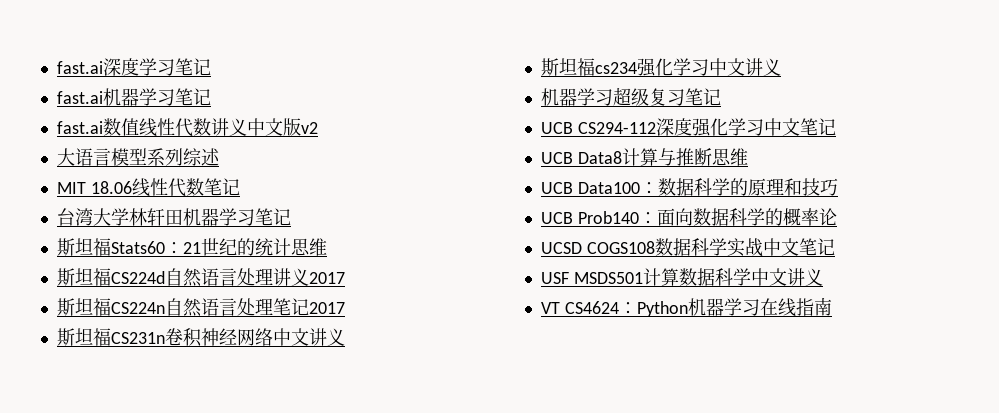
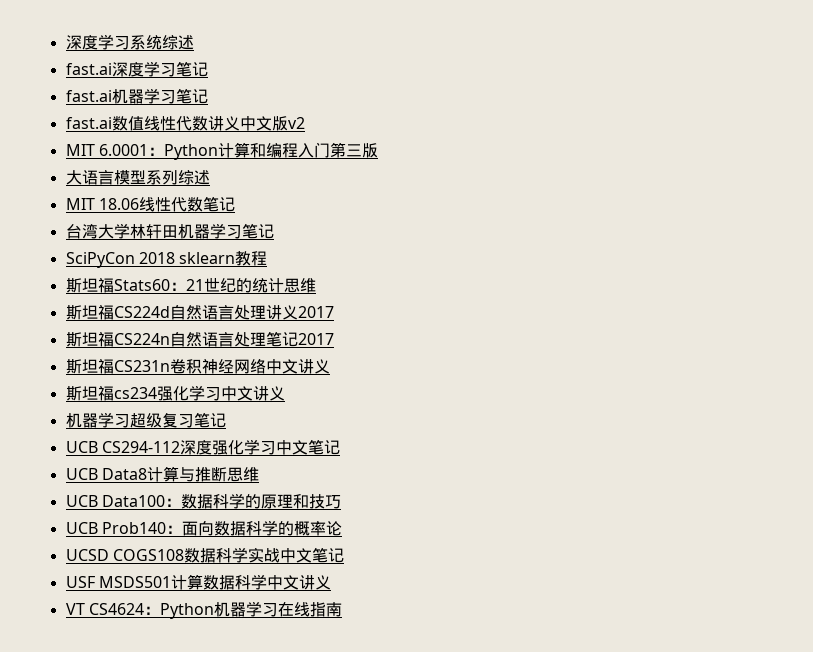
+ 深度学习系统综述
+ MIT 6.0001：Python计算和编程入门第三版
+ SciPyCon 2018 sklearn教程

